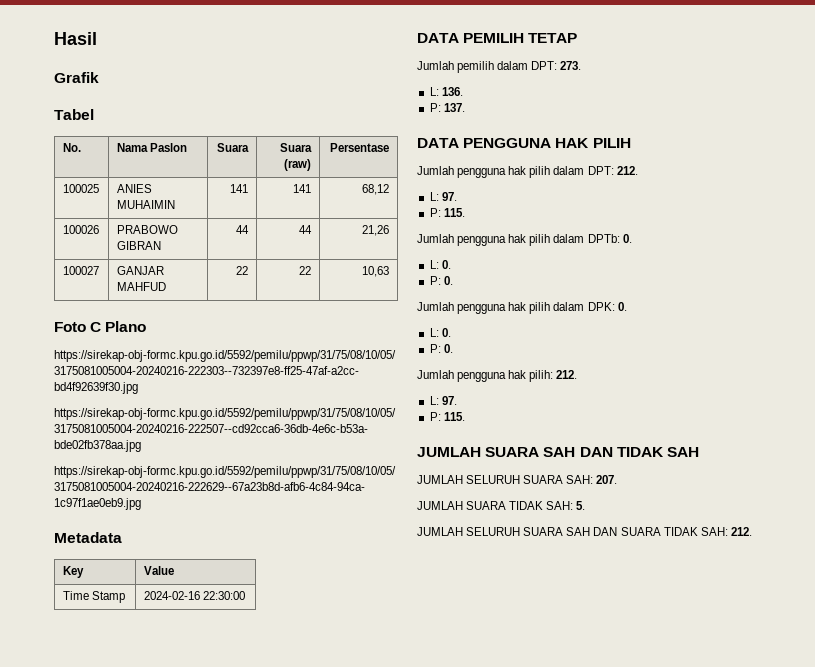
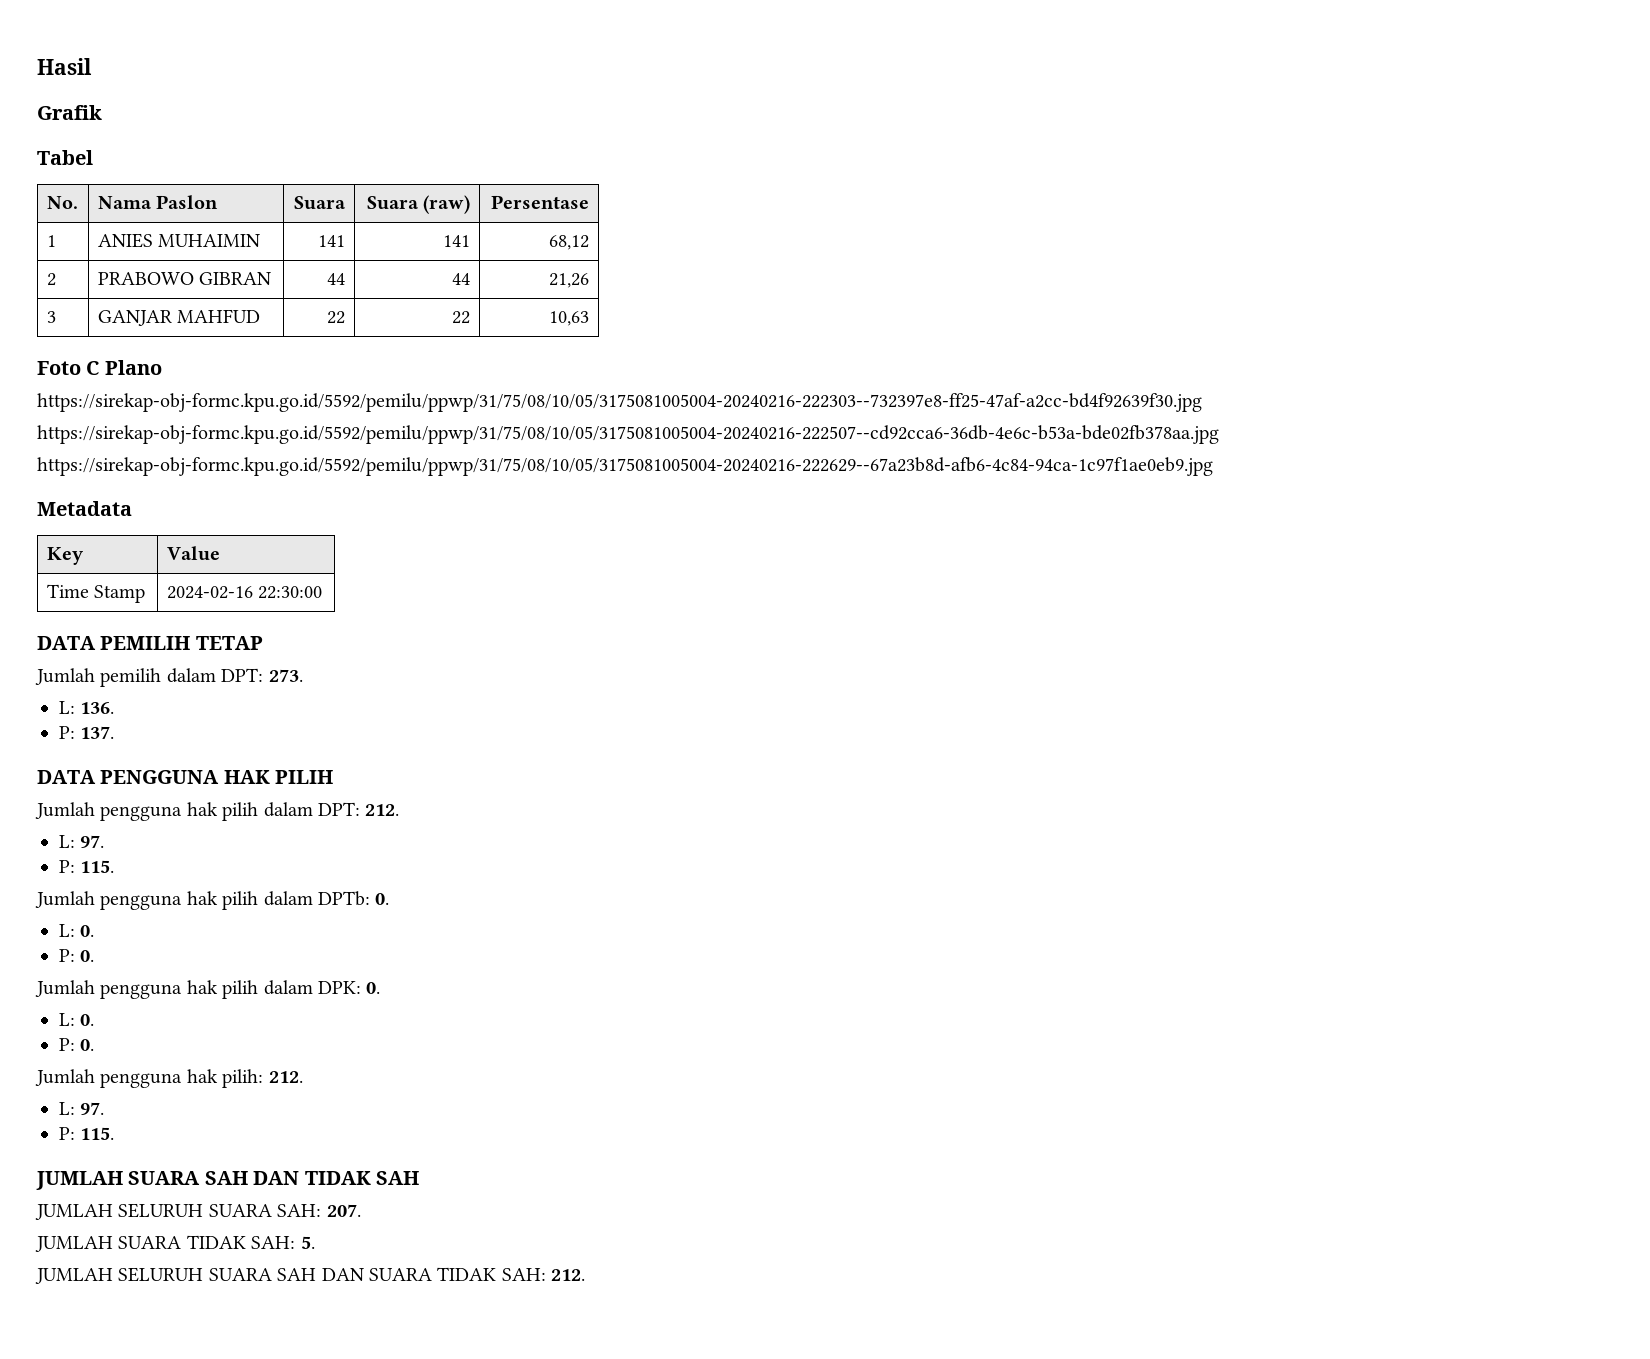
- 100025 | ANIES MUHAIMIN | 141 | 141 | 68,12
+ 1 | ANIES MUHAIMIN | 141 | 141 | 68,12
- 100026 | PRABOWO GIBRAN | 44 | 44 | 21,26
+ 2 | PRABOWO GIBRAN | 44 | 44 | 21,26
- 100027 | GANJAR MAHFUD | 22 | 22 | 10,63
+ 3 | GANJAR MAHFUD | 22 | 22 | 10,63

